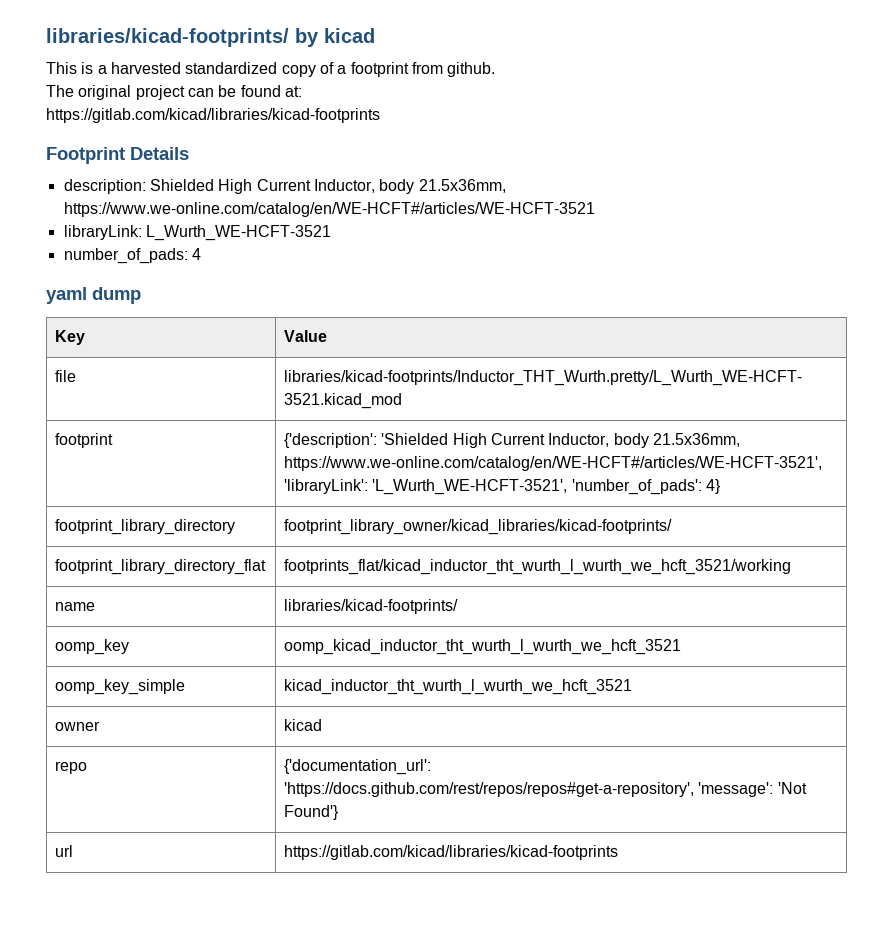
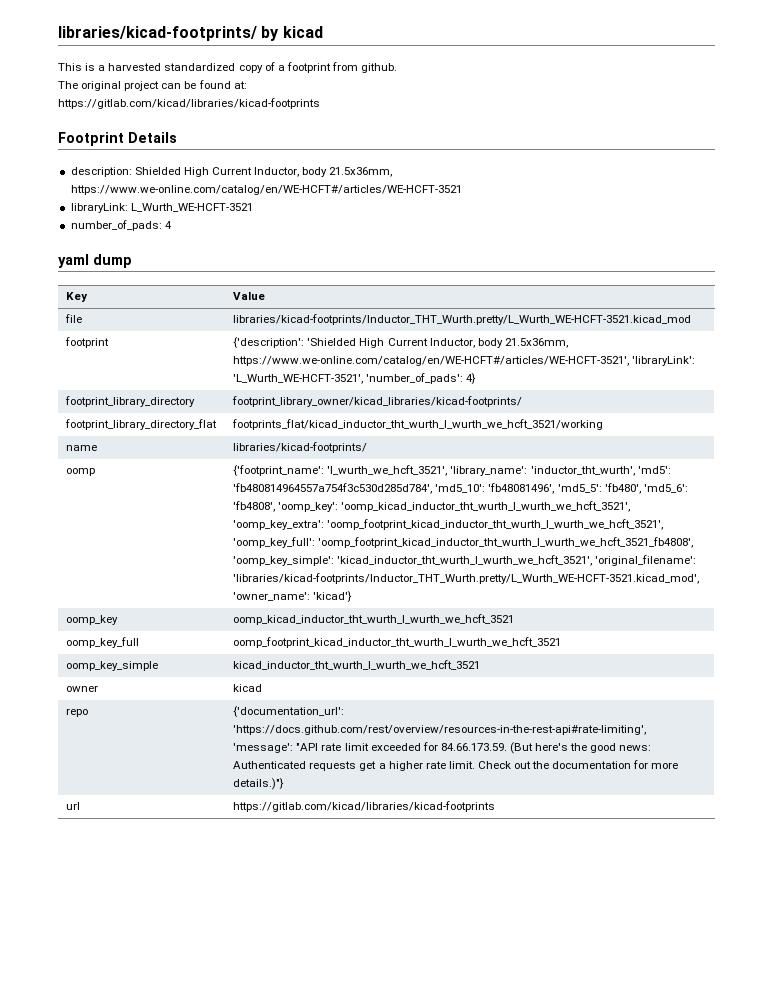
+ oomp | {'footprint_name': 'l_wurth_we_hcft_3521', 'library_name': 'inductor_tht_wurth', 'md5': 'fb480814964557a754f3c530d285d784', 'md5_10': 'fb48081496', 'md5_5': 'fb480', 'md5_6': 'fb4808', 'oomp_key': 'oomp_kicad_inductor_tht_wurth_l_wurth_we_hcft_3521', 'oomp_key_extra': 'oomp_footprint_kicad_inductor_tht_wurth_l_wurth_we_hcft_3521', 'oomp_key_full': 'oomp_footprint_kicad_inductor_tht_wurth_l_wurth_we_hcft_3521_fb4808', 'oomp_key_simple': 'kicad_inductor_tht_wurth_l_wurth_we_hcft_3521', 'original_filename': 'libraries/kicad-footprints/Inductor_THT_Wurth.pretty/L_Wurth_WE-HCFT-3521.kicad_mod', 'owner_name': 'kicad'}
+ oomp_key_full | oomp_footprint_kicad_inductor_tht_wurth_l_wurth_we_hcft_3521
- repo | {'documentation_url': 'https://docs.github.com/rest/repos/repos#get-a-repository', 'message': 'Not Found'}
+ repo | {'documentation_url': 'https://docs.github.com/rest/overview/resources-in-the-rest-api#rate-limiting', 'message': "API rate limit exceeded for 84.66.173.59. (But here's the good news: Authenticated requests get a higher rate limit. Check out the documentation for more details.)"}

